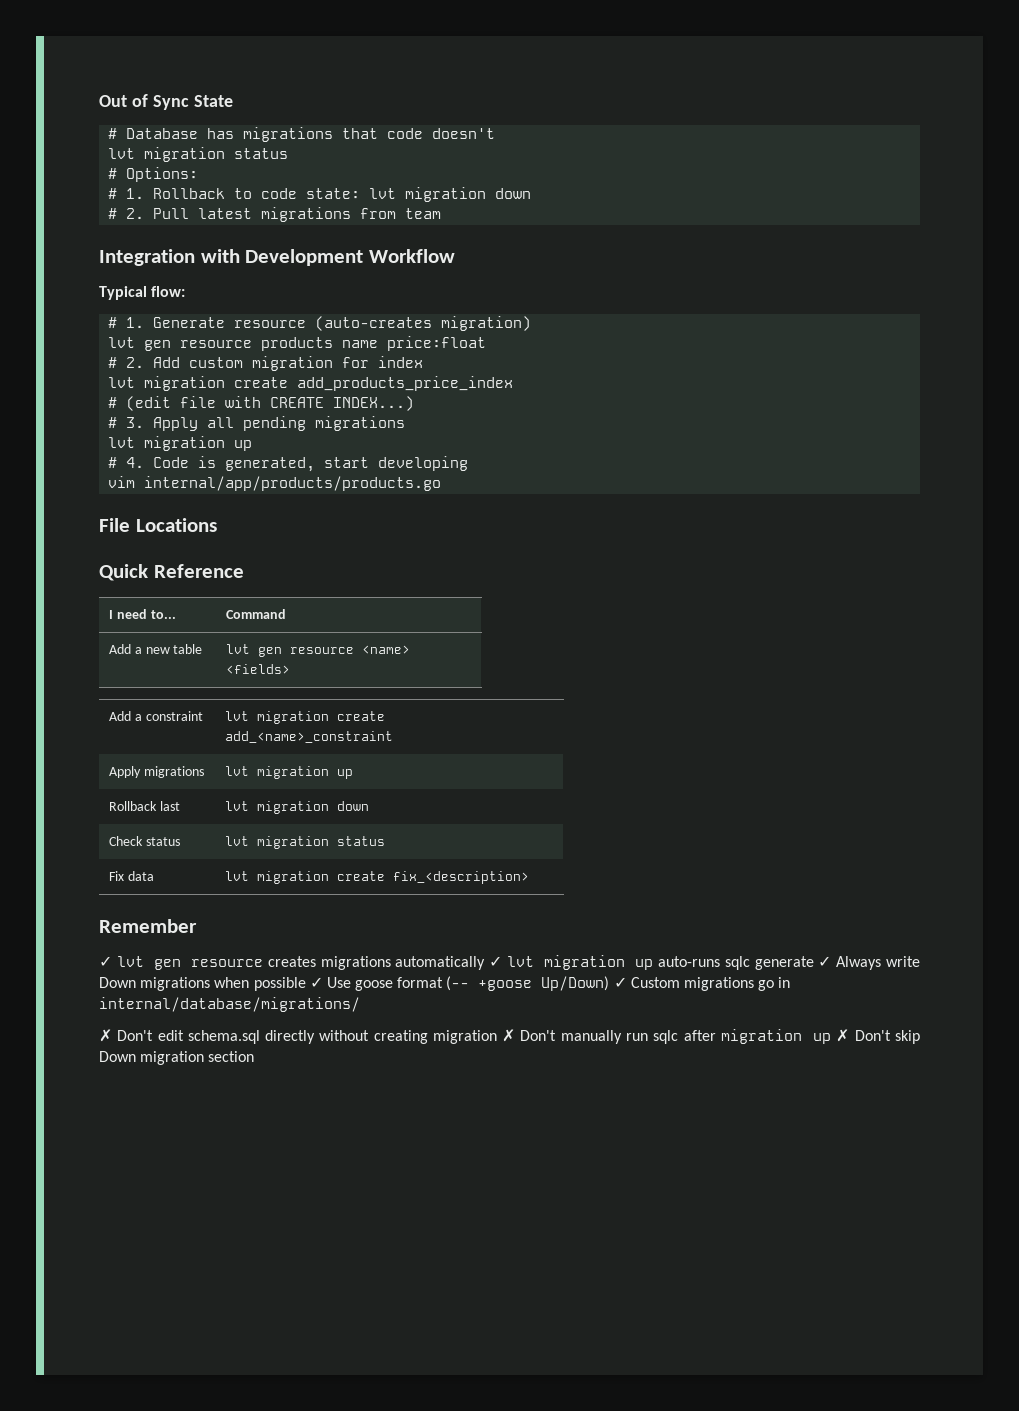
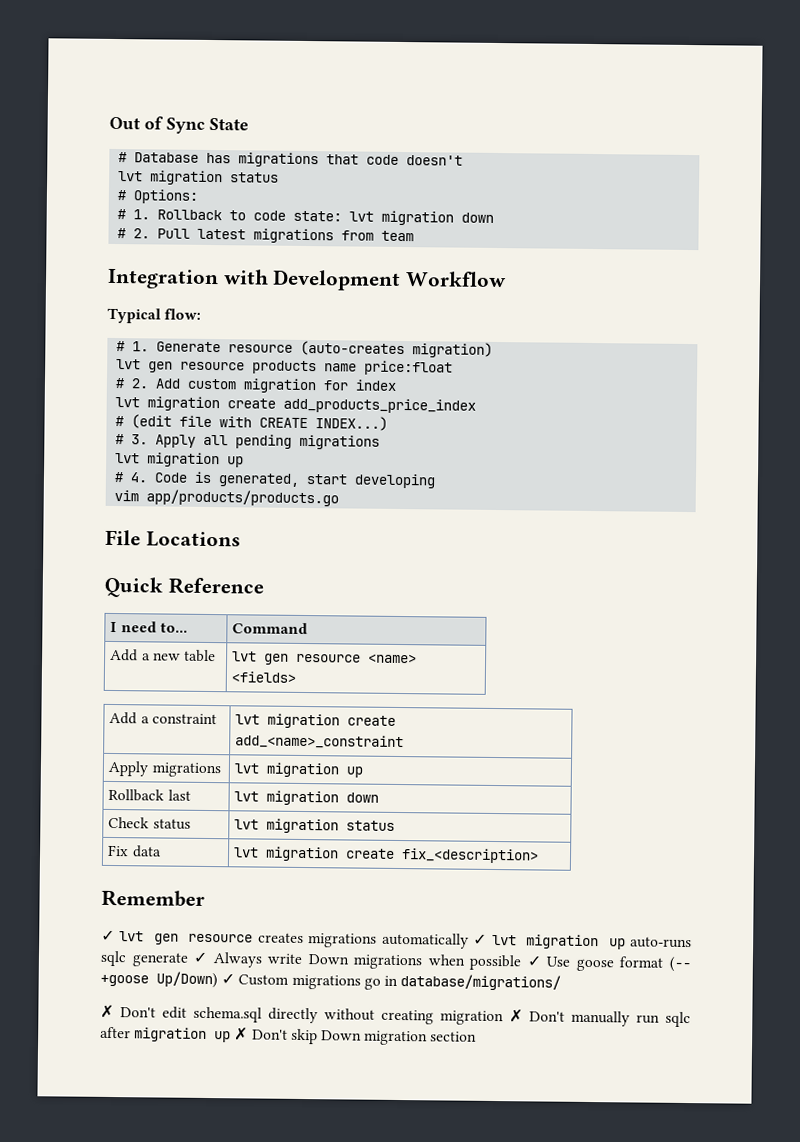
- vim internal/app/products/products.go
+ vim app/products/products.go
- ✓ lvt gen resource creates migrations automatically ✓ lvt migration up auto-runs sqlc generate ✓ Always write Down migrations when possible ✓ Use goose format (-- +goose Up/Down) ✓ Custom migrations go in internal/database/migrations/
+ ✓ lvt gen resource creates migrations automatically ✓ lvt migration up auto-runs sqlc generate ✓ Always write Down migrations when possible ✓ Use goose format (-- +goose Up/Down) ✓ Custom migrations go in database/migrations/

